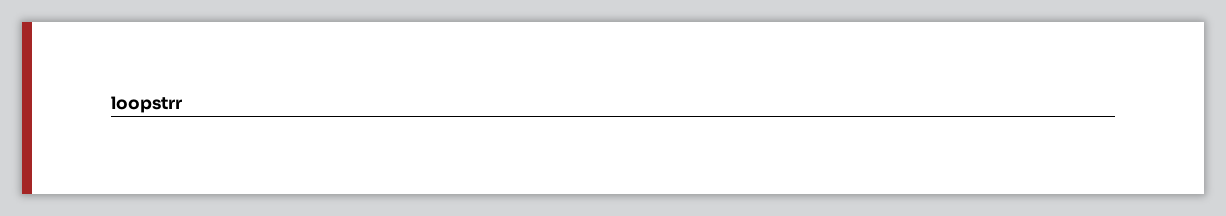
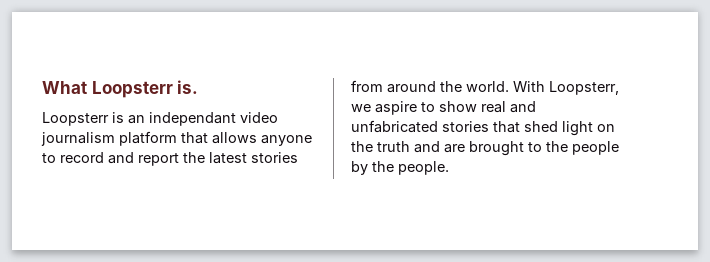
- loopstrr
+ What Loopsterr is.
+ Loopsterr is an independant video journalism platform that allows anyone to record and report the latest stories from around the world. With Loopsterr, we aspire to show real and unfabricated stories that shed light on the truth and are brought to the people by the people.

